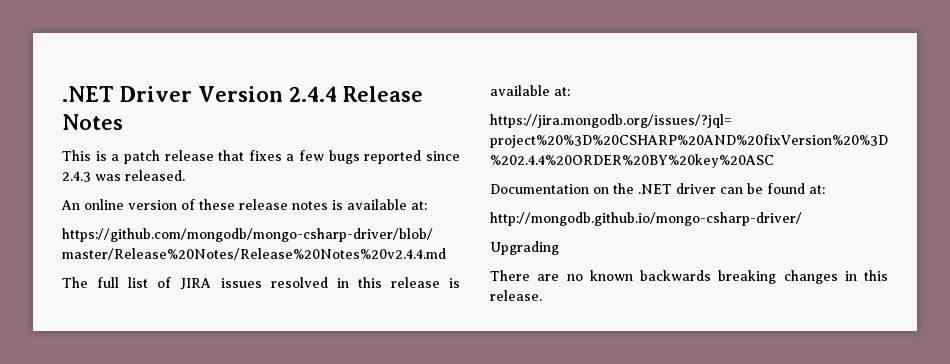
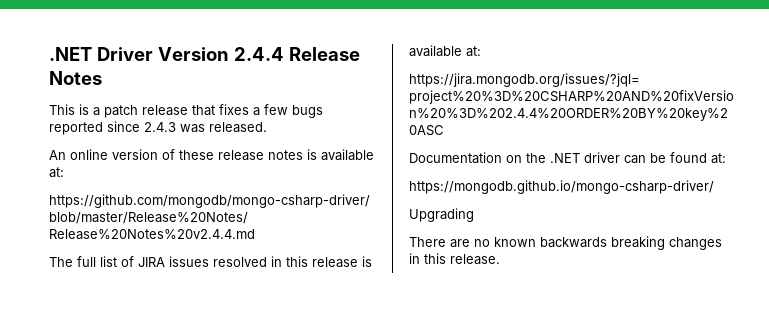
- http://mongodb.github.io/mongo-csharp-driver/
+ https://mongodb.github.io/mongo-csharp-driver/

